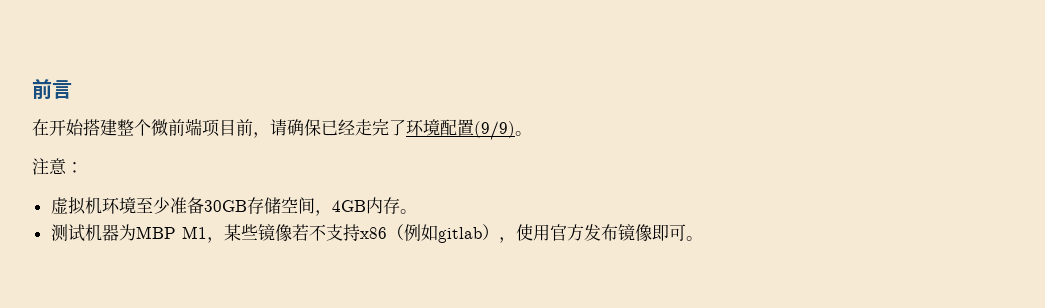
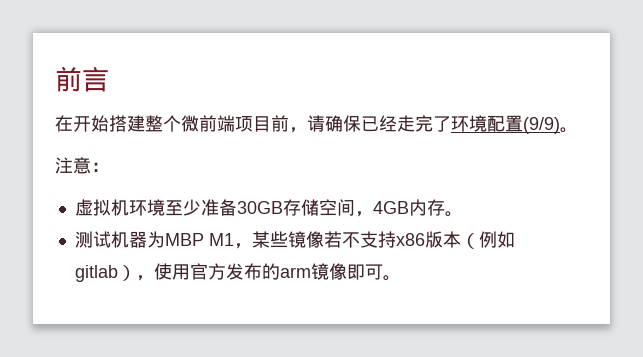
- 测试机器为MBP M1，某些镜像若不支持x86（例如gitlab），使用官方发布镜像即可。
+ 测试机器为MBP M1，某些镜像若不支持x86版本（例如gitlab），使用官方发布的arm镜像即可。

